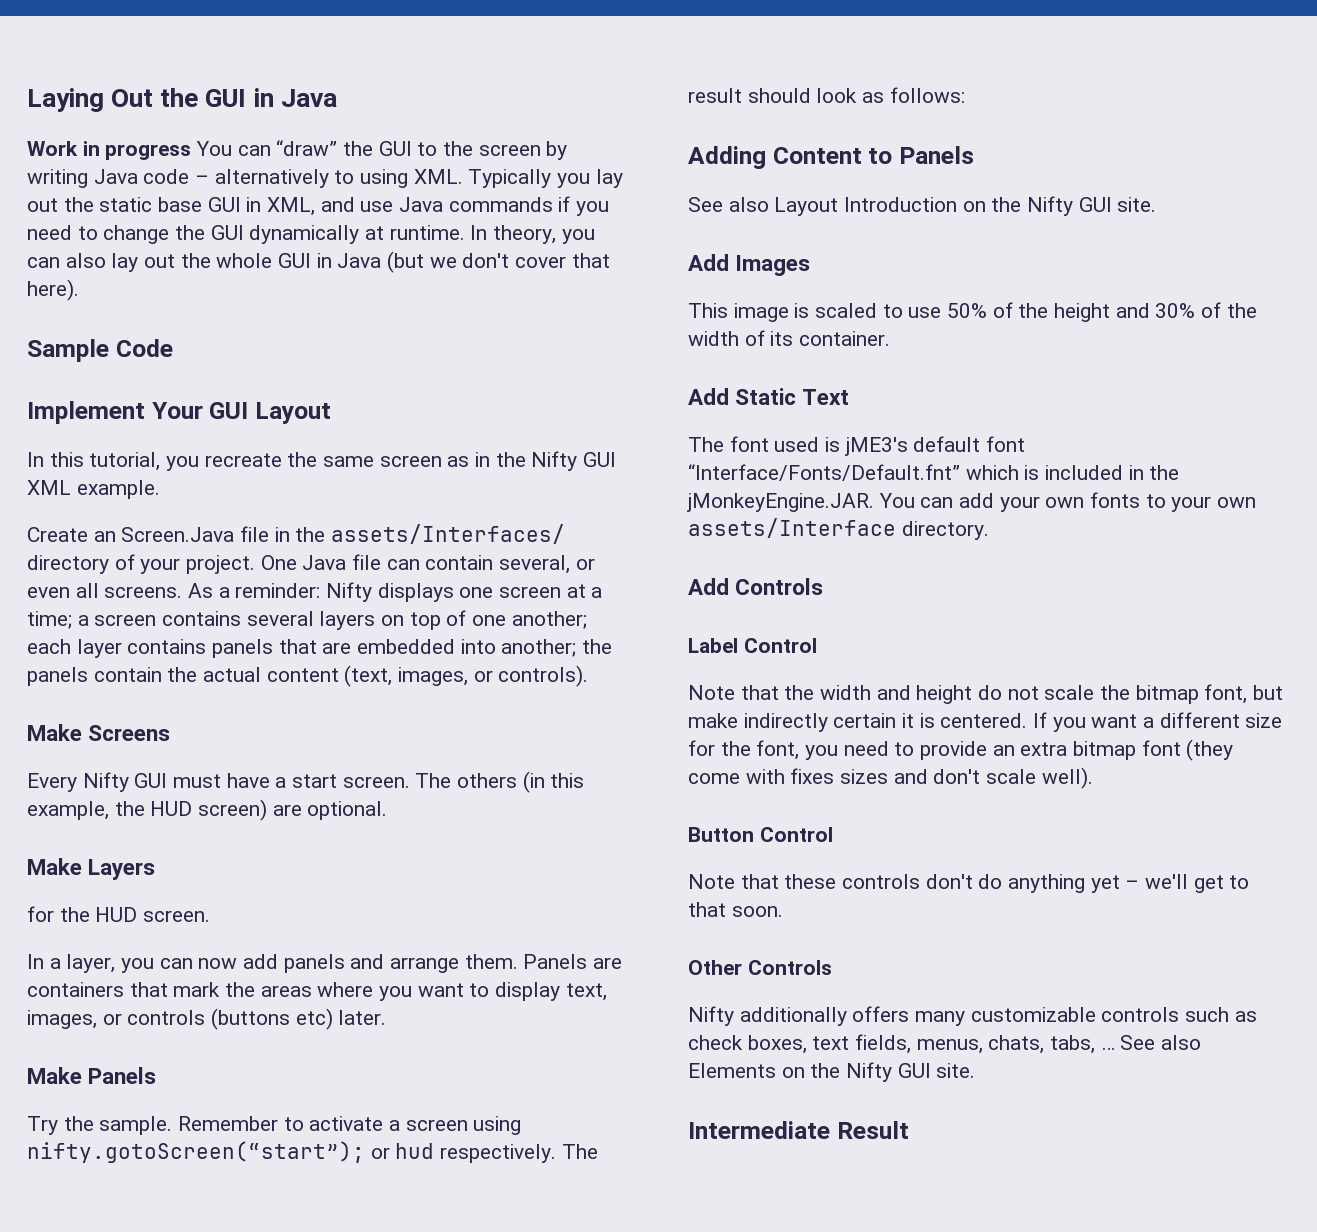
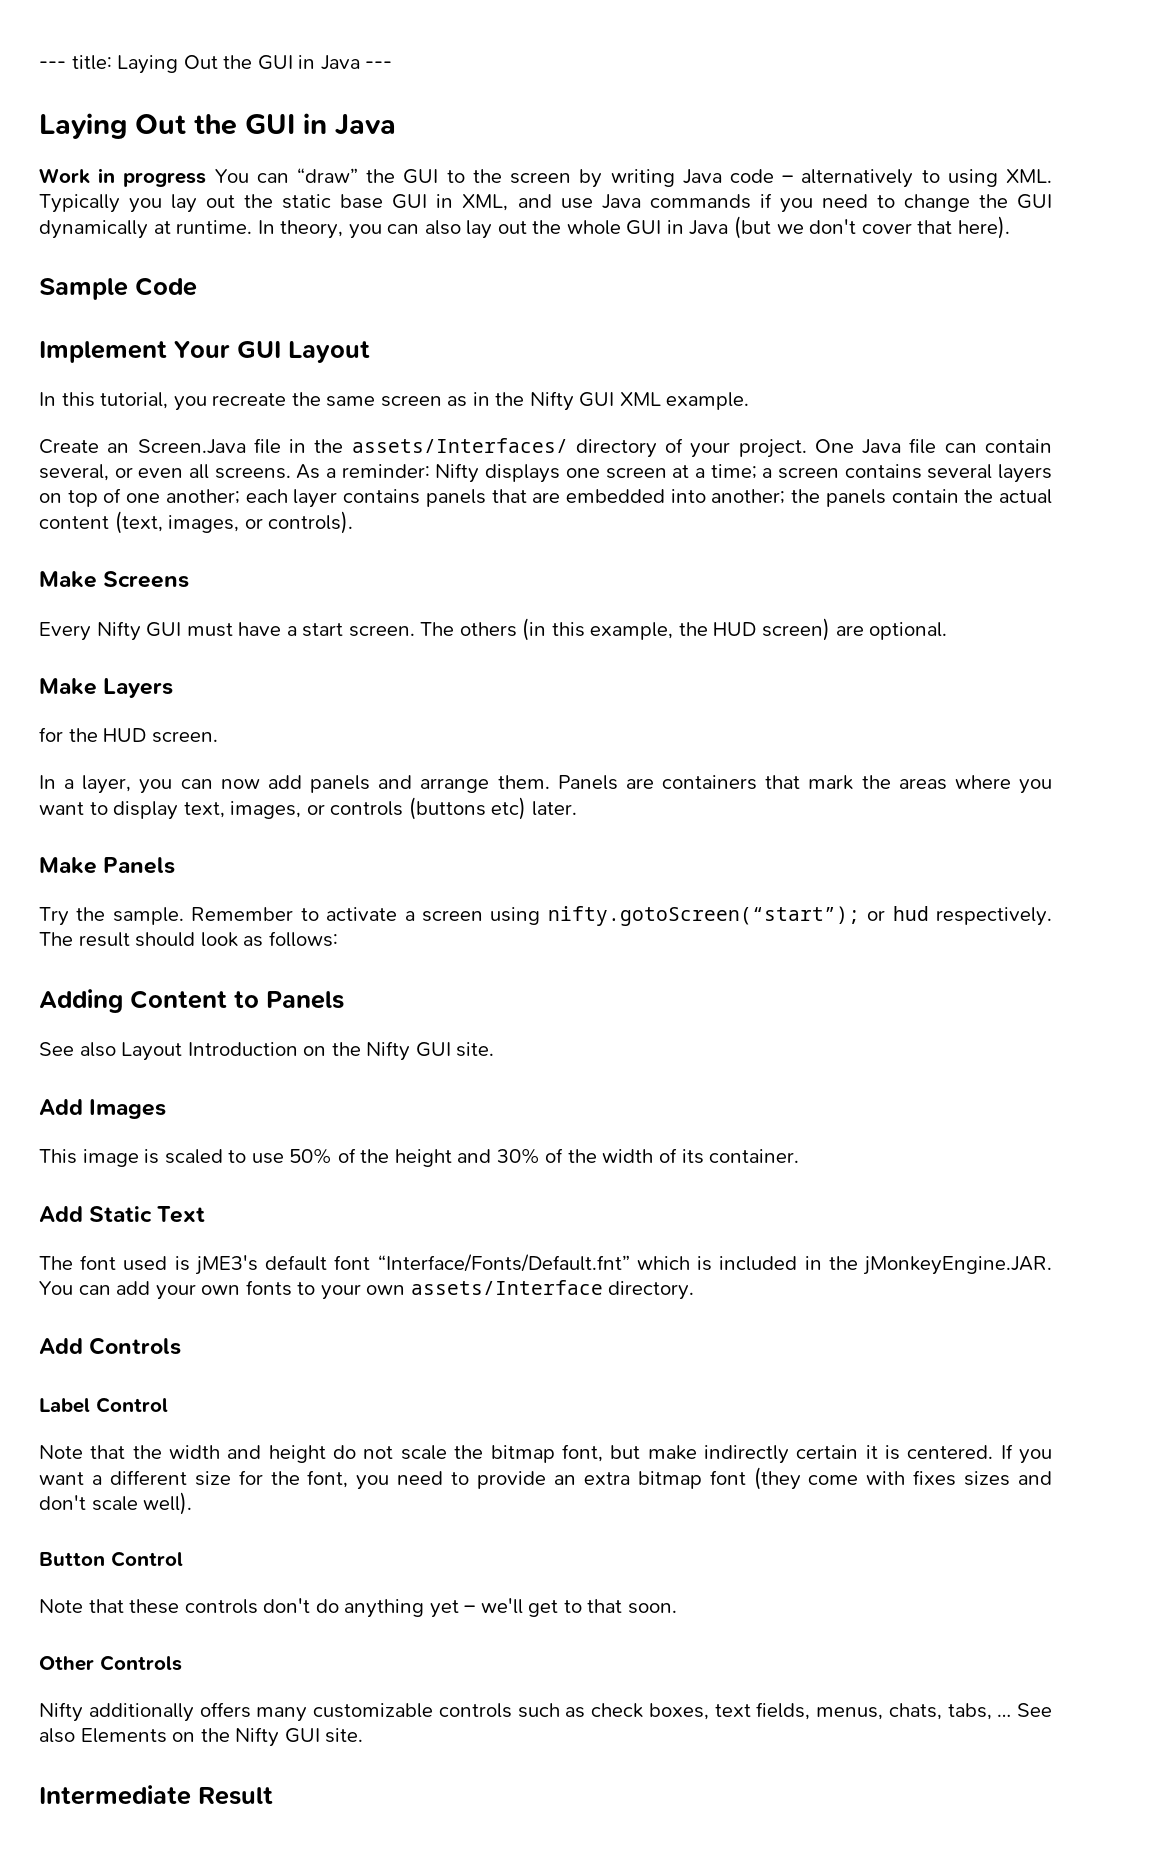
+ --- title: Laying Out the GUI in Java ---

